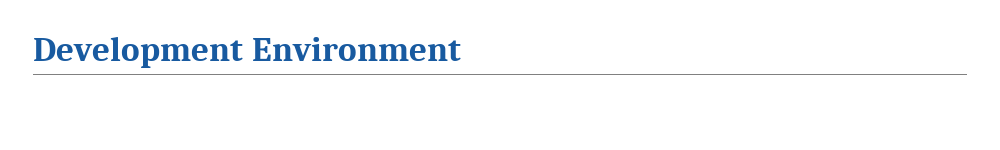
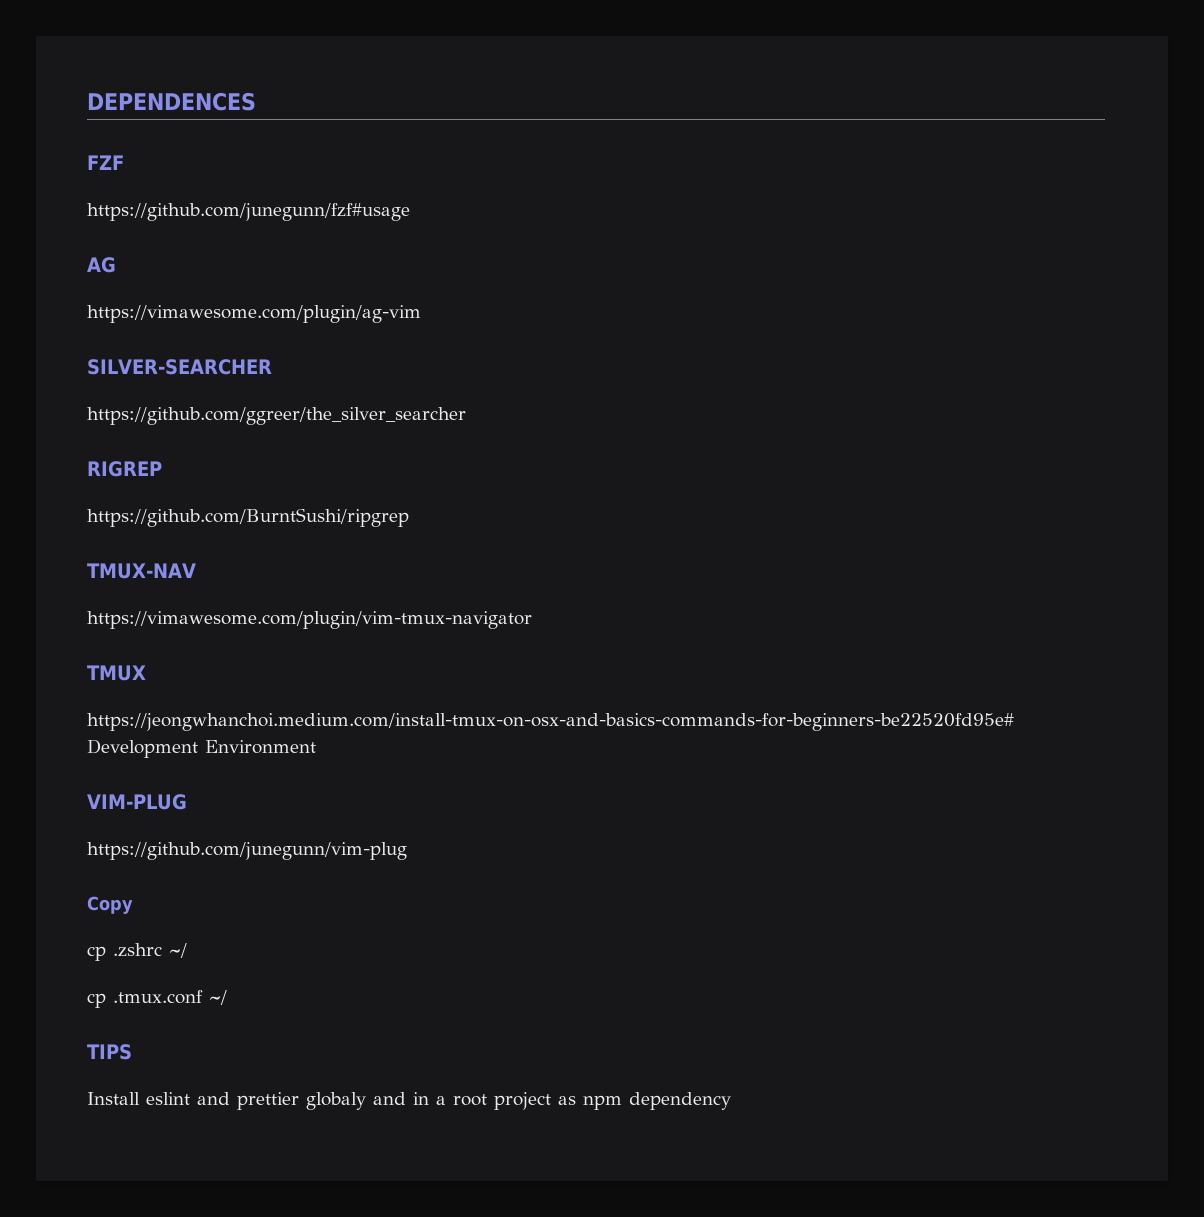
- Development Environment
+ DEPENDENCES
+ FZF
+ https://github.com/junegunn/fzf#usage
+ AG
+ https://vimawesome.com/plugin/ag-vim
+ SILVER-SEARCHER
+ https://github.com/ggreer/the_silver_searcher
+ RIGREP
+ https://github.com/BurntSushi/ripgrep
+ TMUX-NAV
+ https://vimawesome.com/plugin/vim-tmux-navigator
+ TMUX
+ https://jeongwhanchoi.medium.com/install-tmux-on-osx-and-basics-commands-for-beginners-be22520fd95e# Development Environment
+ VIM-PLUG
+ https://github.com/junegunn/vim-plug
+ Copy
+ cp .zshrc ~/
+ cp .tmux.conf ~/
+ TIPS
+ Install eslint and prettier globaly and in a root project as npm dependency

